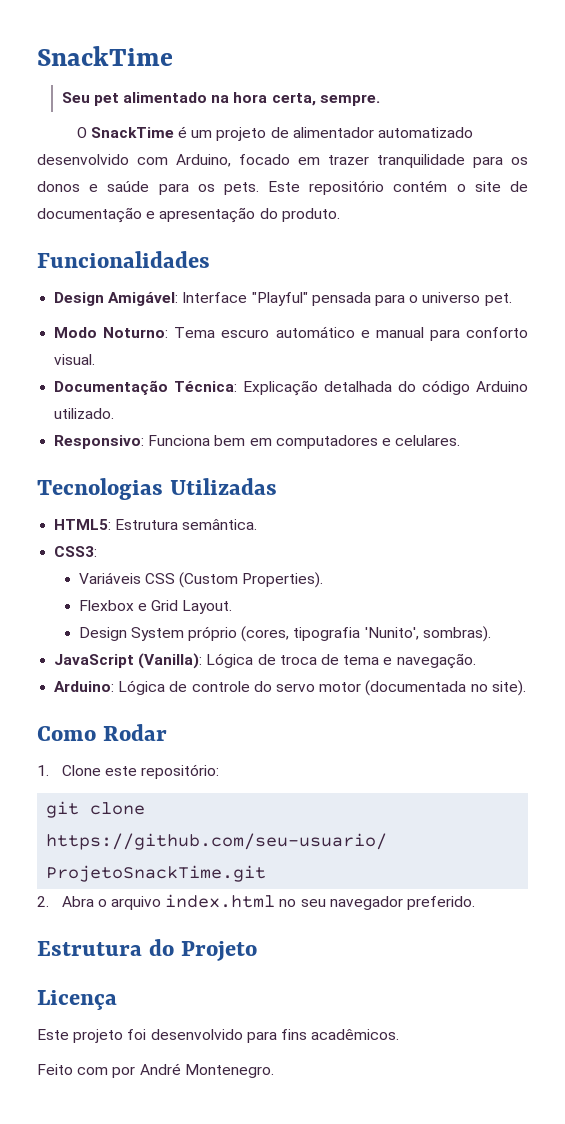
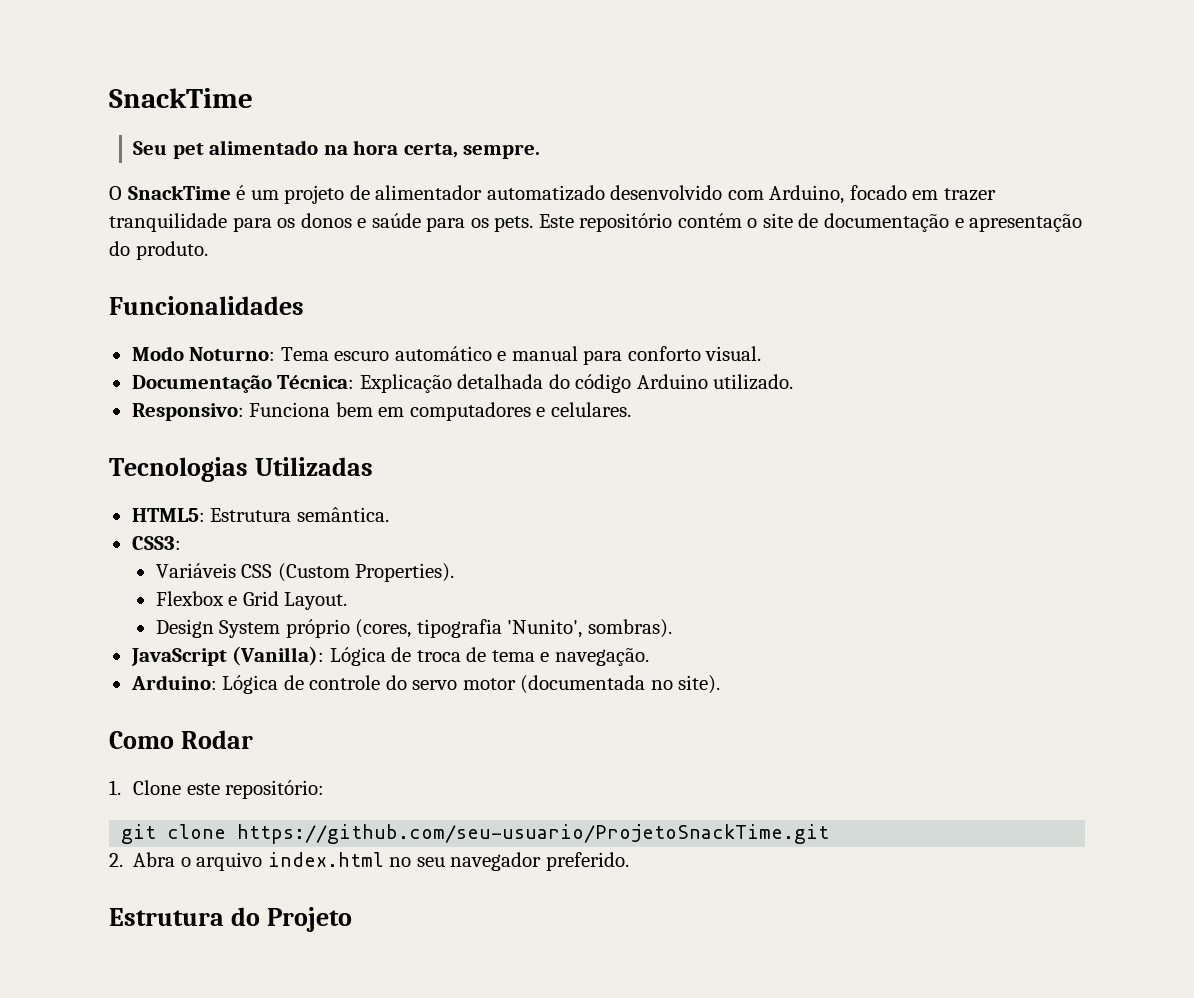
- Design Amigável: Interface "Playful" pensada para o universo pet.
- Licença
- Este projeto foi desenvolvido para fins acadêmicos.
- Feito com por André Montenegro.

